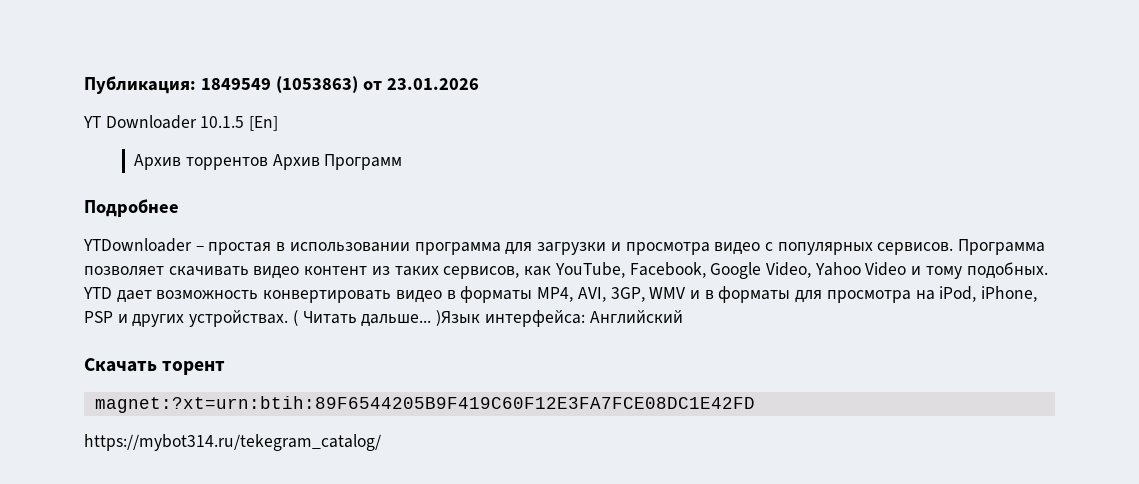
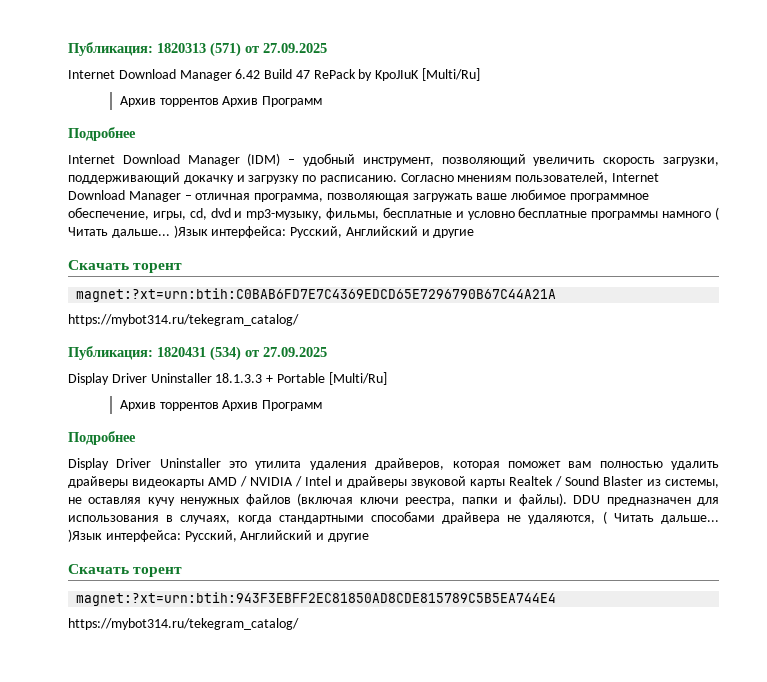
- Публикация: 1849549 (1053863) от 23.01.2026
- YT Downloader 10.1.5 [En]
+ Публикация: 1820313 (571) от 27.09.2025
+ Internet Download Manager 6.42 Build 47 RePack by KpoJIuK [Multi/Ru]
  Архив торрентов Архив Программ
  Подробнее
- YTDownloader – простая в использовании программа для загрузки и просмотра видео с популярных сервисов. Программа позволяет скачивать видео контент из таких сервисов, как YouTube, Facebook, Google Video, Yahoo Video и тому подобных. YTD дает возможность конвертировать видео в форматы MP4, AVI, 3GP, WMV и в форматы для просмотра на iPod, iPhone, PSP и других устройствах. ( Читать дальше... )Язык интерфейса: Английский
+ Internet Download Manager (IDM) – удобный инструмент, позволяющий увеличить скорость загрузки, поддерживающий докачку и загрузку по расписанию. Согласно мнениям пользователей, Internet Download Manager – отличная программа, позволяющая загружать ваше любимое программное обеспечение, игры, cd, dvd и mp3-музыку, фильмы, бесплатные и условно бесплатные программы намного ( Читать дальше... )Язык интерфейса: Русский, Английский и другие
  Скачать торент
- magnet:?xt=urn:btih:89F6544205B9F419C60F12E3FA7FCE08DC1E42FD
+ magnet:?xt=urn:btih:C0BAB6FD7E7C4369EDCD65E7296790B67C44A21A
+ https://mybot314.ru/tekegram_catalog/
+ Публикация: 1820431 (534) от 27.09.2025
+ Display Driver Uninstaller 18.1.3.3 + Portable [Multi/Ru]
+ Архив торрентов Архив Программ
+ Подробнее
+ Display Driver Uninstaller это утилита удаления драйверов, которая поможет вам полностью удалить драйверы видеокарты AMD / NVIDIA / Intel и драйверы звуковой карты Realtek / Sound Blaster из системы, не оставляя кучу ненужных файлов (включая ключи реестра, папки и файлы). DDU предназначен для использования в случаях, когда стандартными способами драйвера не удаляются, ( Читать дальше... )Язык интерфейса: Русский, Английский и другие
+ Скачать торент
+ magnet:?xt=urn:btih:943F3EBFF2EC81850AD8CDE815789C5B5EA744E4

